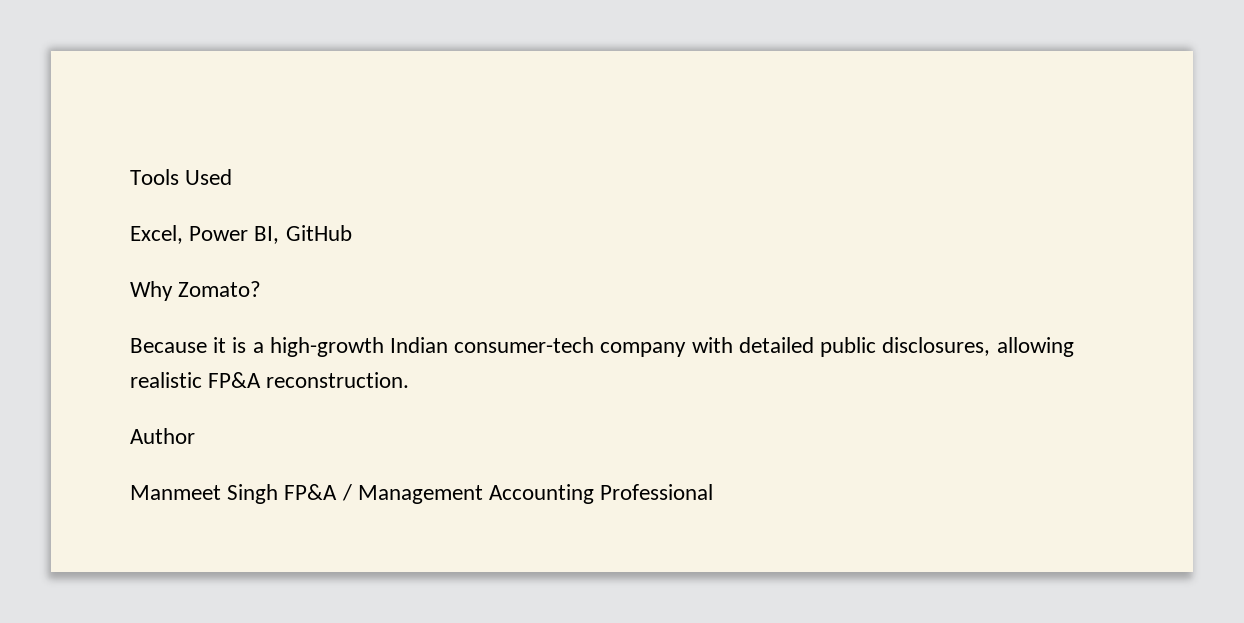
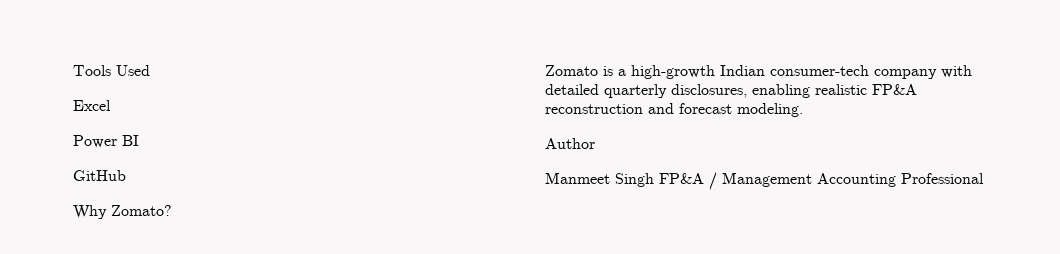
- Excel, Power BI, GitHub
+ Excel
+ Power BI
+ GitHub
- Because it is a high-growth Indian consumer-tech company with detailed public disclosures, allowing realistic FP&A reconstruction.
+ Zomato is a high-growth Indian consumer-tech company with detailed quarterly disclosures, enabling realistic FP&A reconstruction and forecast modeling.

